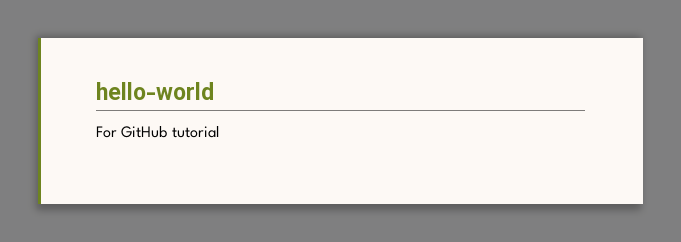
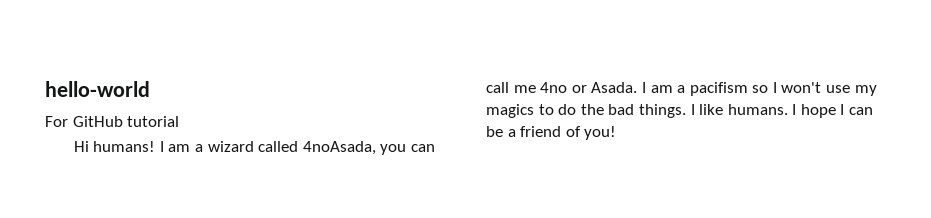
+ Hi humans! I am a wizard called 4noAsada, you can call me 4no or Asada. I am a pacifism so I won't use my magics to do the bad things. I like humans. I hope I can be a friend of you!

